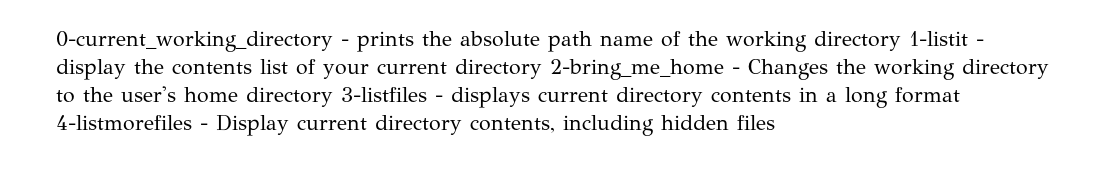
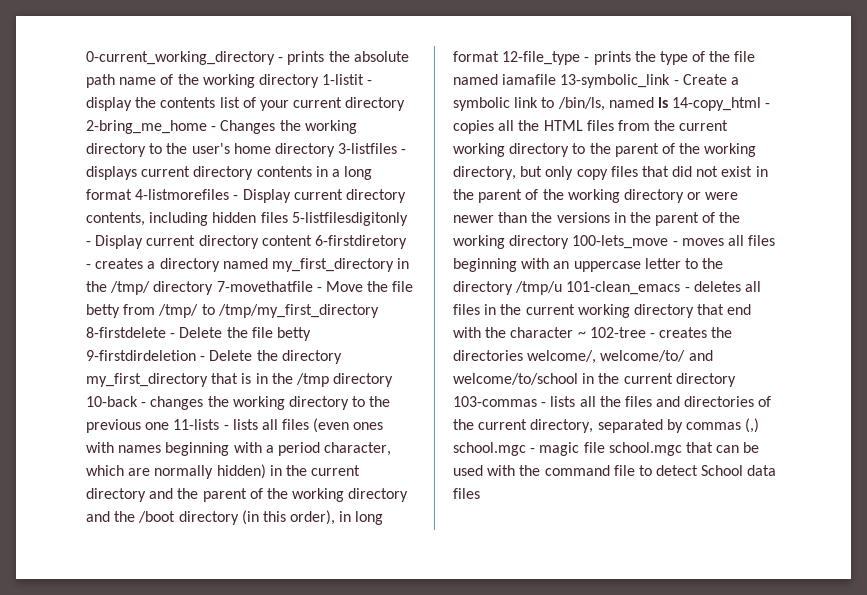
- 0-current_working_directory - prints the absolute path name of the working directory 1-listit - display the contents list of your current directory 2-bring_me_home - Changes the working directory to the user's home directory 3-listfiles - displays current directory contents in a long format 4-listmorefiles - Display current directory contents, including hidden files
+ 0-current_working_directory - prints the absolute path name of the working directory 1-listit - display the contents list of your current directory 2-bring_me_home - Changes the working directory to the user's home directory 3-listfiles - displays current directory contents in a long format 4-listmorefiles - Display current directory contents, including hidden files 5-listfilesdigitonly - Display current directory content 6-firstdiretory - creates a directory named my_first_directory in the /tmp/ directory 7-movethatfile - Move the file betty from /tmp/ to /tmp/my_first_directory 8-firstdelete - Delete the file betty 9-firstdirdeletion - Delete the directory my_first_directory that is in the /tmp directory 10-back - changes the working directory to the previous one 11-lists - lists all files (even ones with names beginning with a period character, which are normally hidden) in the current directory and the parent of the working directory and the /boot directory (in this order), in long format 12-file_type - prints the type of the file named iamafile 13-symbolic_link - Create a symbolic link to /bin/ls, named ls 14-copy_html - copies all the HTML files from the current working directory to the parent of the working directory, but only copy files that did not exist in the parent of the working directory or were newer than the versions in the parent of the working directory 100-lets_move - moves all files beginning with an uppercase letter to the directory /tmp/u 101-clean_emacs - deletes all files in the current working directory that end with the character ~ 102-tree - creates the directories welcome/, welcome/to/ and welcome/to/school in the current directory 103-commas - lists all the files and directories of the current directory, separated by commas (,) school.mgc - magic file school.mgc that can be used with the command file to detect School data files

